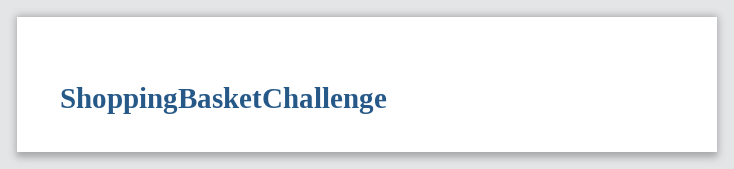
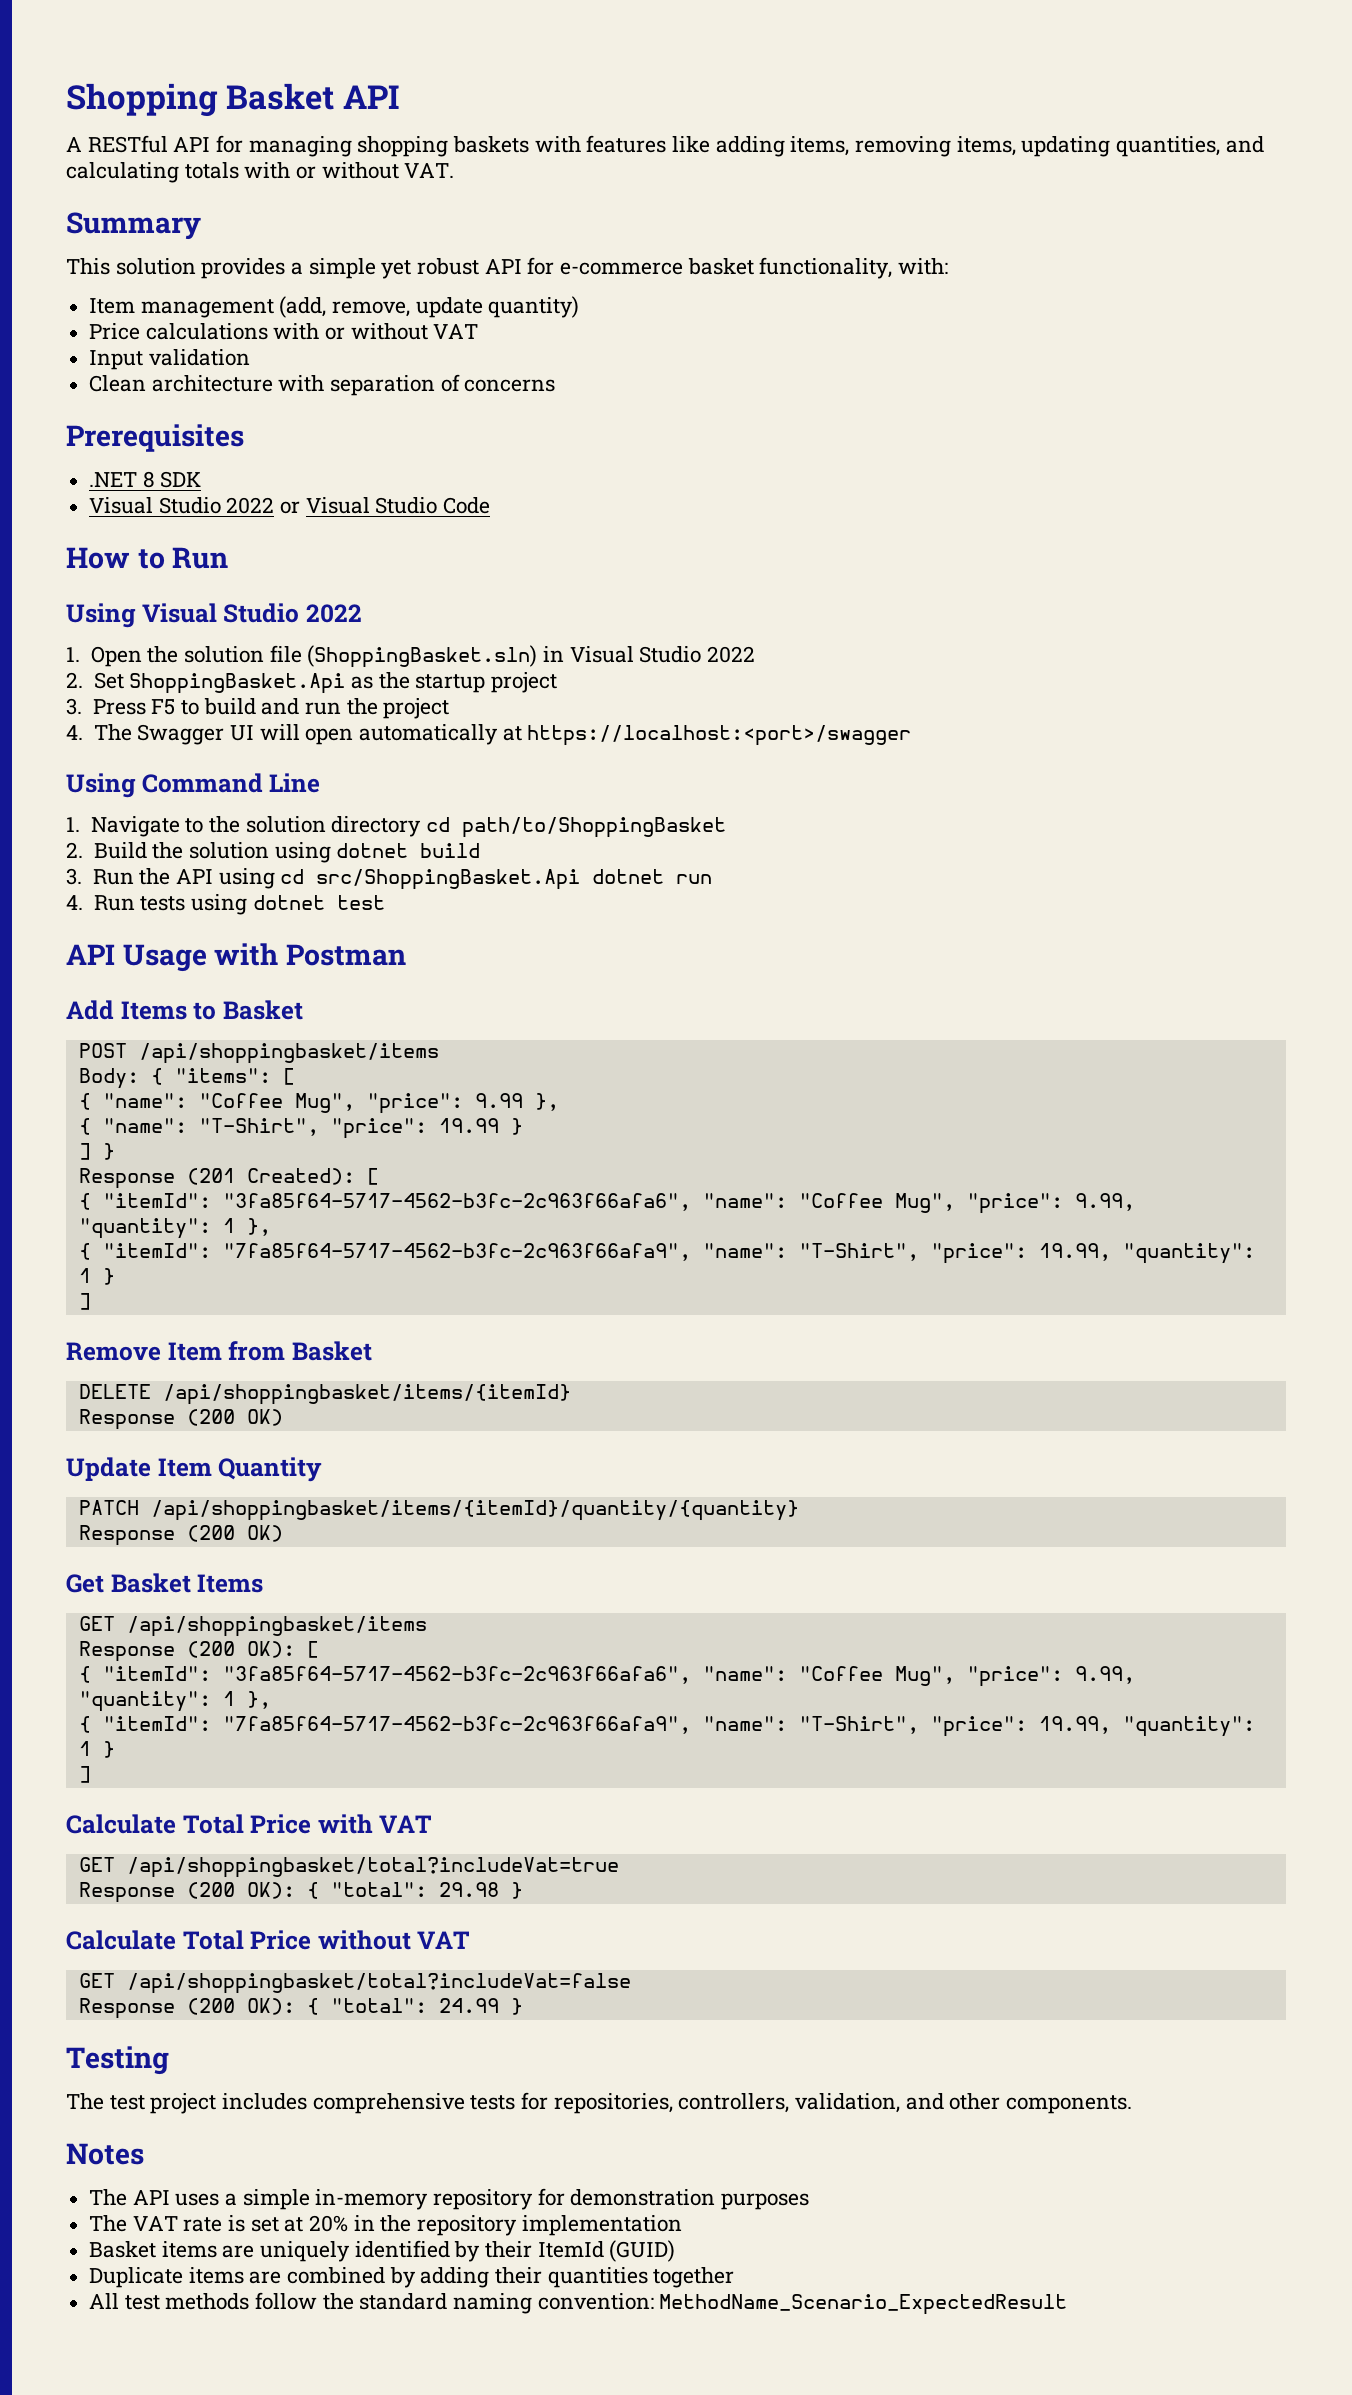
- ShoppingBasketChallenge
+ Shopping Basket API
+ A RESTful API for managing shopping baskets with features like adding items, removing items, updating quantities, and calculating totals with or without VAT.
+ Summary
+ This solution provides a simple yet robust API for e-commerce basket functionality, with:
+ Item management (add, remove, update quantity)
+ Price calculations with or without VAT
+ Input validation
+ Clean architecture with separation of concerns
+ Prerequisites
+ .NET 8 SDK
+ Visual Studio 2022 or Visual Studio Code
+ How to Run
+ Using Visual Studio 2022
+ 1. Open the solution file (ShoppingBasket.sln) in Visual Studio 2022
+ 2. Set ShoppingBasket.Api as the startup project
+ 3. Press F5 to build and run the project
+ 4. The Swagger UI will open automatically at https://localhost:<port>/swagger
+ Using Command Line
+ 1. Navigate to the solution directory cd path/to/ShoppingBasket
+ 2. Build the solution using dotnet build
+ 3. Run the API using cd src/ShoppingBasket.Api dotnet run
+ 4. Run tests using dotnet test
+ API Usage with Postman
+ Add Items to Basket
+ POST /api/shoppingbasket/items
+ Body: { "items": [
+ { "name": "Coffee Mug", "price": 9.99 },
+ { "name": "T-Shirt", "price": 19.99 }
+ ] }
+ Response (201 Created): [
+ { "itemId": "3fa85f64-5717-4562-b3fc-2c963f66afa6", "name": "Coffee Mug", "price": 9.99, "quantity": 1 },
+ { "itemId": "7fa85f64-5717-4562-b3fc-2c963f66afa9", "name": "T-Shirt", "price": 19.99, "quantity": 1 }
+ ]
+ Remove Item from Basket
+ DELETE /api/shoppingbasket/items/{itemId}
+ Response (200 OK)
+ Update Item Quantity
+ PATCH /api/shoppingbasket/items/{itemId}/quantity/{quantity}
+ Response (200 OK)
+ Get Basket Items
+ GET /api/shoppingbasket/items
+ Response (200 OK): [
+ { "itemId": "3fa85f64-5717-4562-b3fc-2c963f66afa6", "name": "Coffee Mug", "price": 9.99, "quantity": 1 },
+ { "itemId": "7fa85f64-5717-4562-b3fc-2c963f66afa9", "name": "T-Shirt", "price": 19.99, "quantity": 1 }
+ ]
+ Calculate Total Price with VAT
+ GET /api/shoppingbasket/total?includeVat=true
+ Response (200 OK): { "total": 29.98 }
+ Calculate Total Price without VAT
+ GET /api/shoppingbasket/total?includeVat=false
+ Response (200 OK): { "total": 24.99 }
+ Testing
+ The test project includes comprehensive tests for repositories, controllers, validation, and other components.
+ Notes
+ The API uses a simple in-memory repository for demonstration purposes
+ The VAT rate is set at 20% in the repository implementation
+ Basket items are uniquely identified by their ItemId (GUID)
+ Duplicate items are combined by adding their quantities together
+ All test methods follow the standard naming convention: MethodName_Scenario_ExpectedResult

